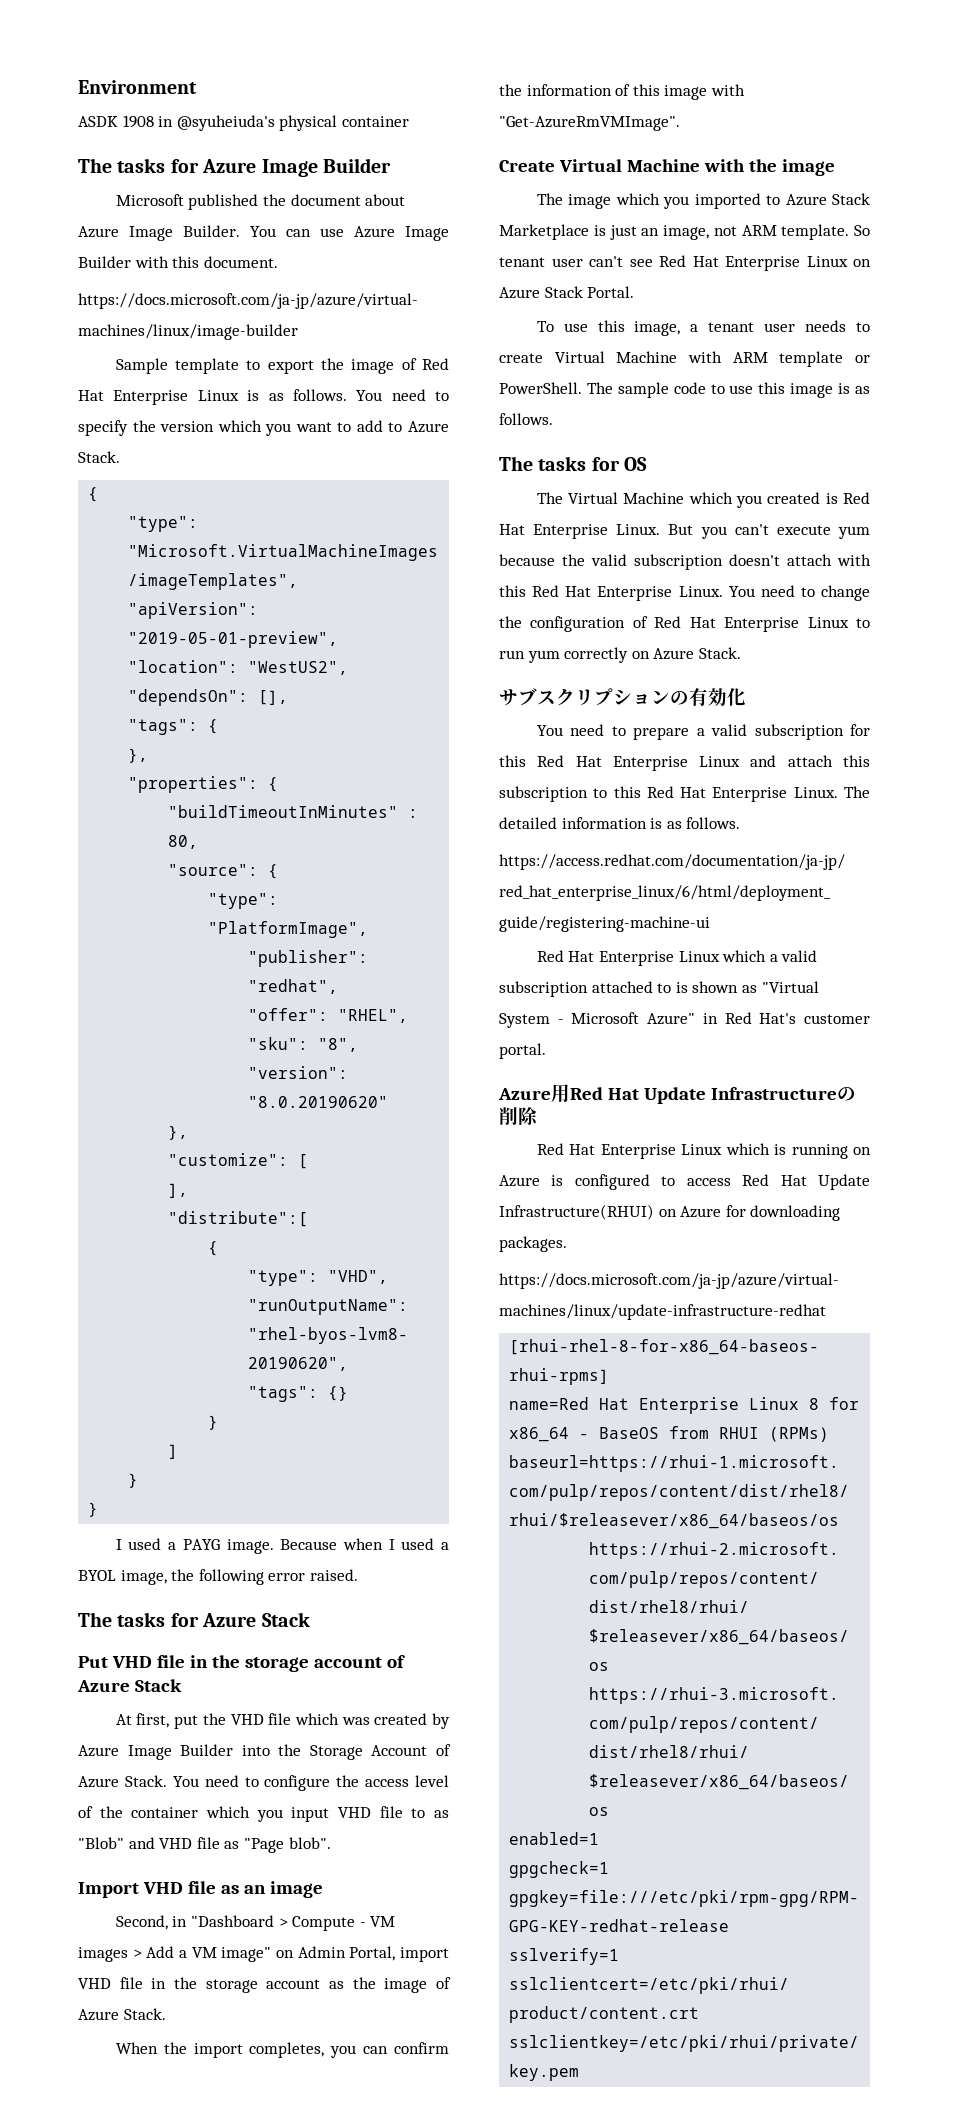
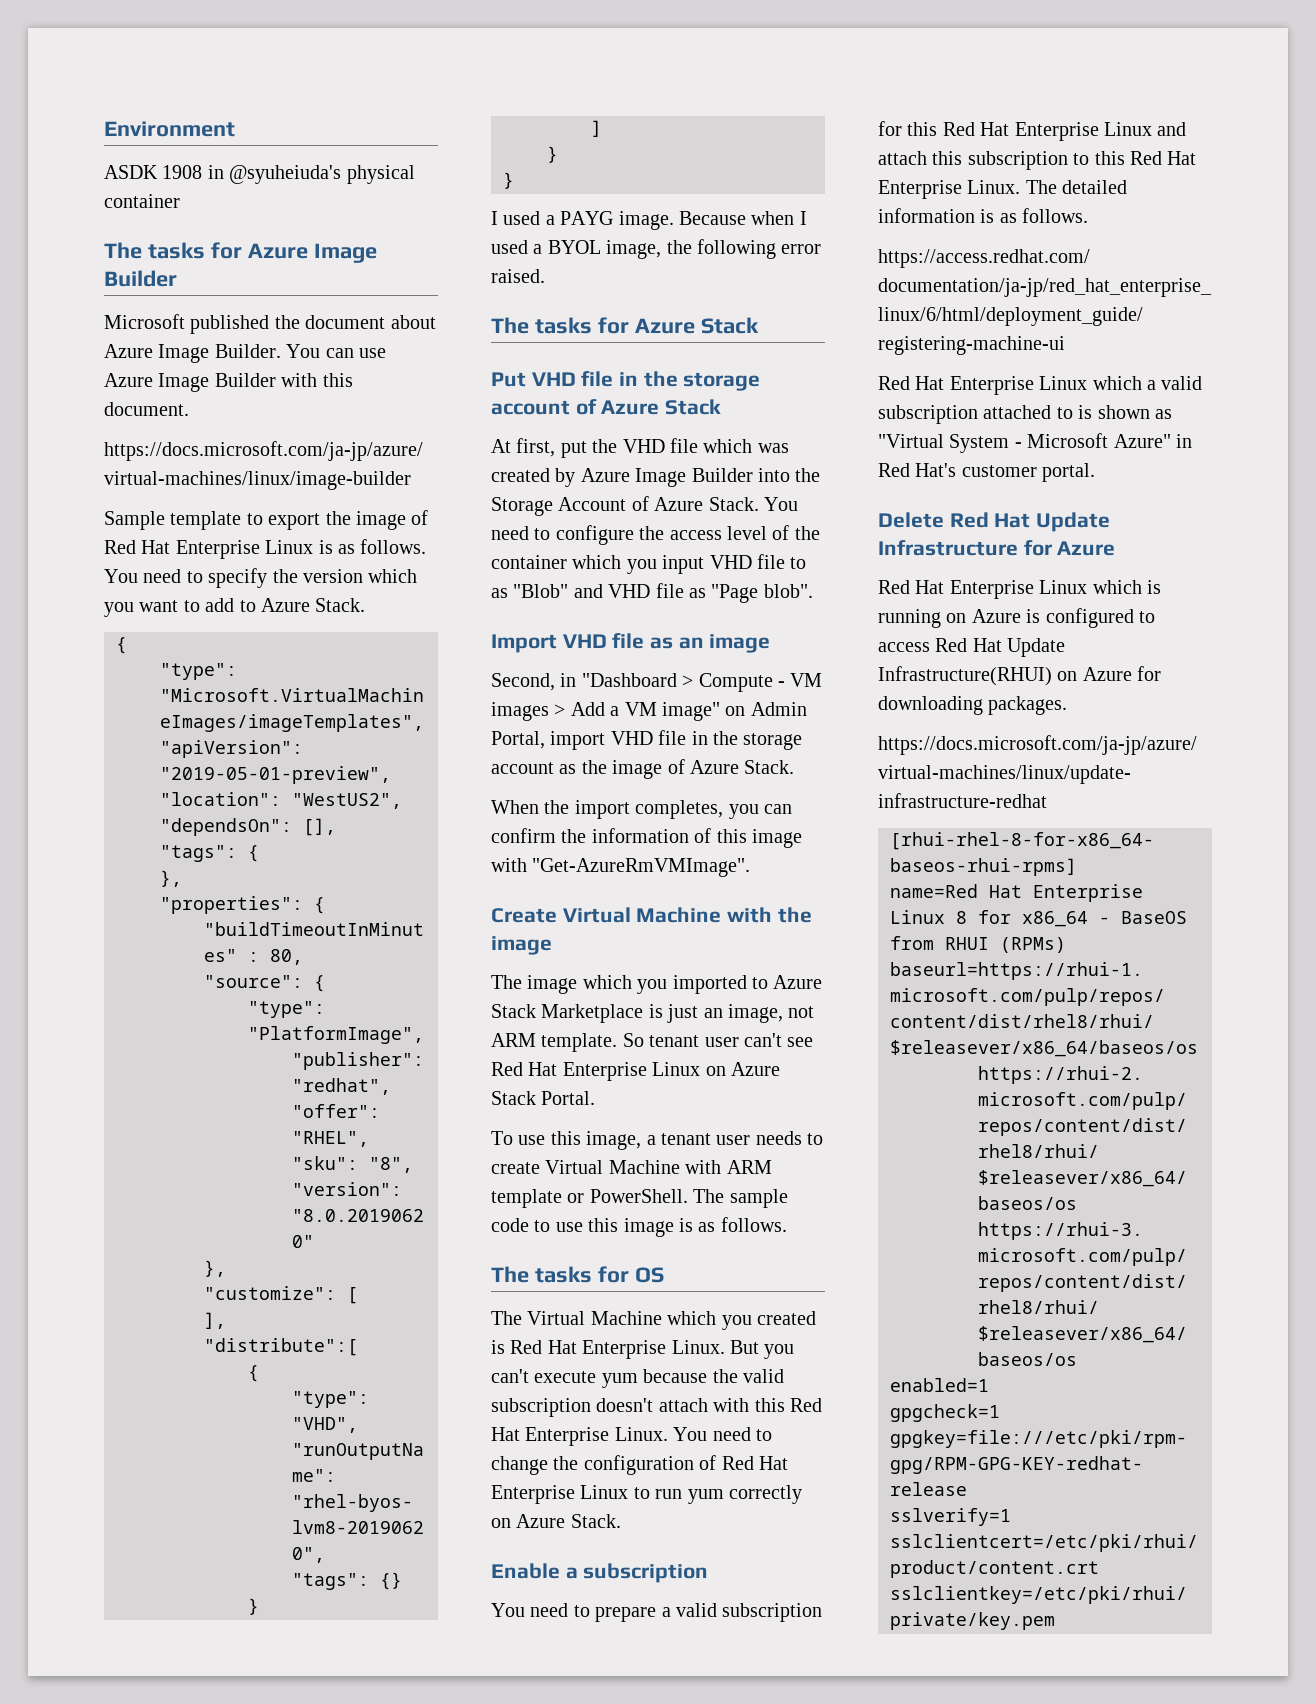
- サブスクリプションの有効化
+ Enable a subscription
- Azure用Red Hat Update Infrastructureの削除
+ Delete Red Hat Update Infrastructure for Azure

